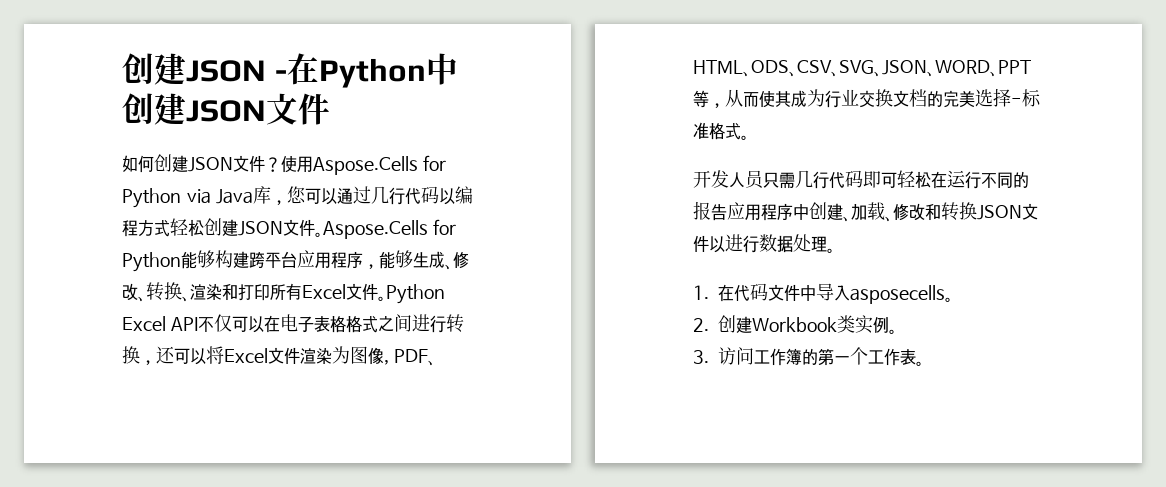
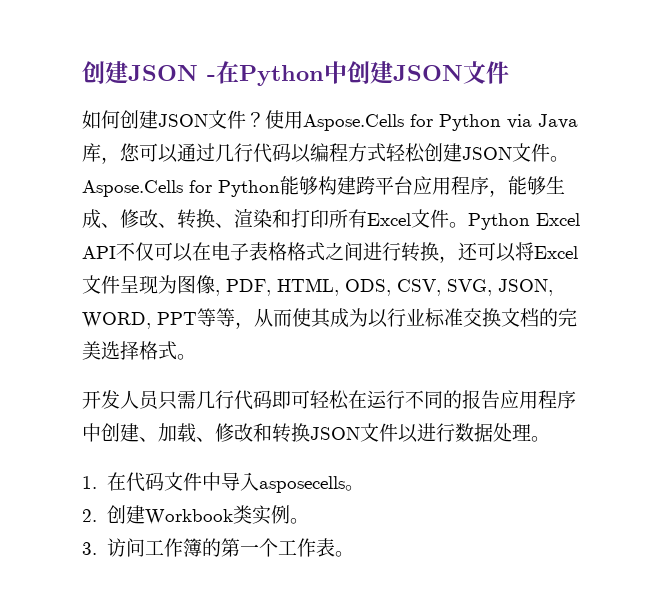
- Python Excel API不仅可以在电子表格格式之间进行转换，还可以将Excel文件渲染为图像, PDF、HTML、ODS、CSV、SVG、JSON、WORD、PPT等，从而使其成为行业交换文档的完美选择-标准格式。
+ Python Excel API不仅可以在电子表格格式之间进行转换，还可以将Excel文件呈现为图像, PDF, HTML, ODS, CSV, SVG, JSON, WORD, PPT等等，从而使其成为以行业标准交换文档的完美选择格式。

